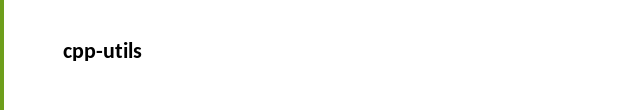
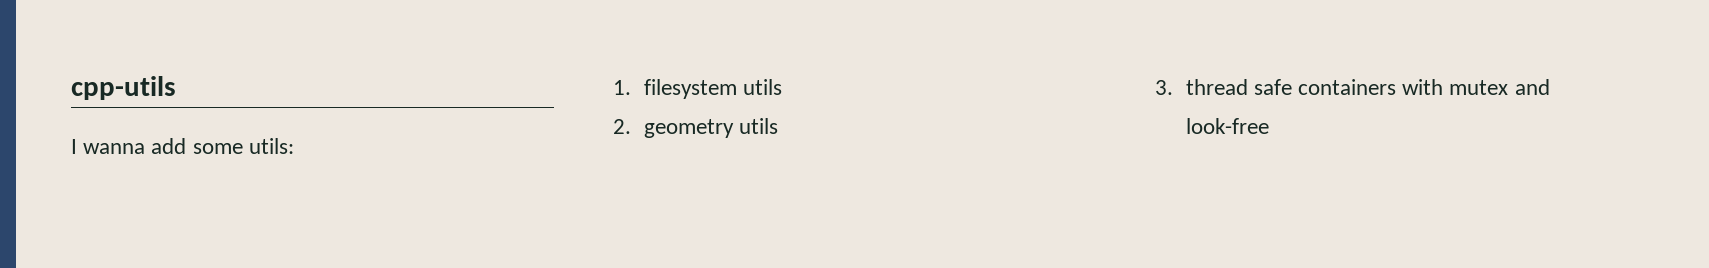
+ I wanna add some utils:
+ 1. filesystem utils
+ 2. geometry utils
+ 3. thread safe containers with mutex and look-free

